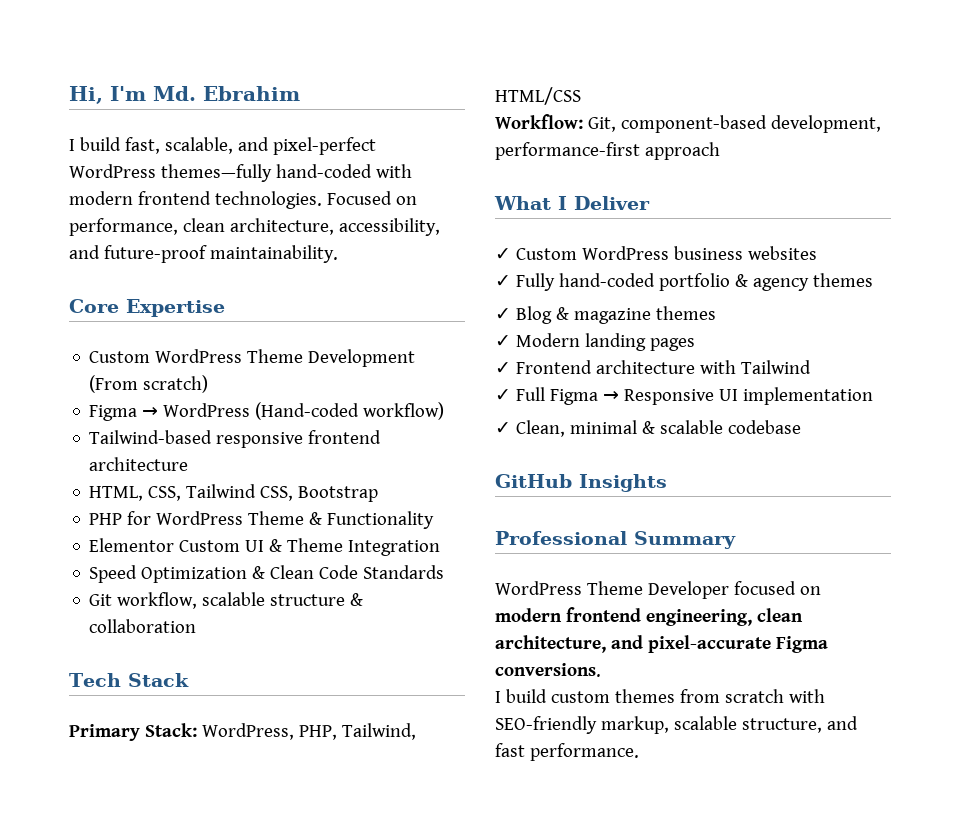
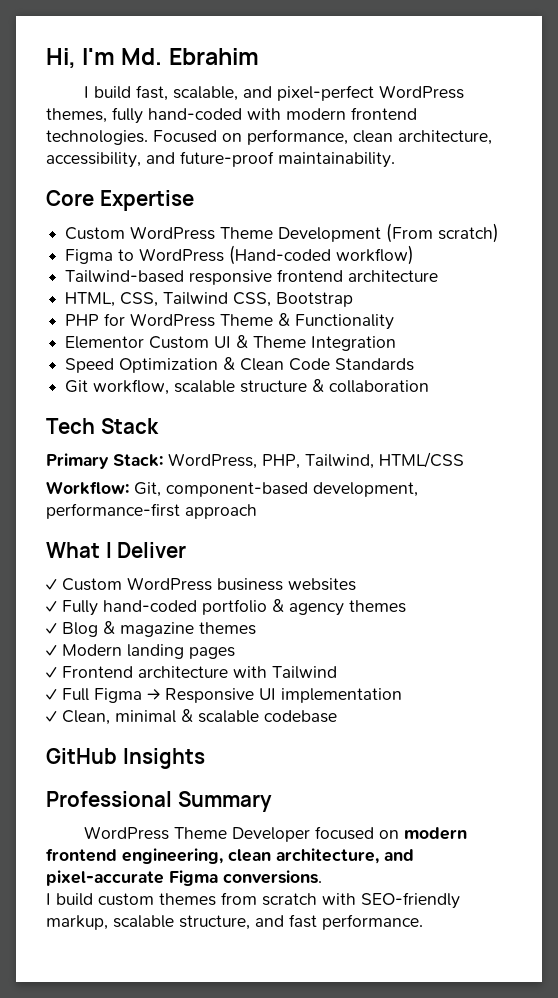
- I build fast, scalable, and pixel-perfect WordPress themes—fully hand-coded with modern frontend technologies.
+ I build fast, scalable, and pixel-perfect WordPress themes, fully hand-coded with modern frontend technologies.
- Figma → WordPress (Hand-coded workflow)
+ Figma to WordPress (Hand-coded workflow)

